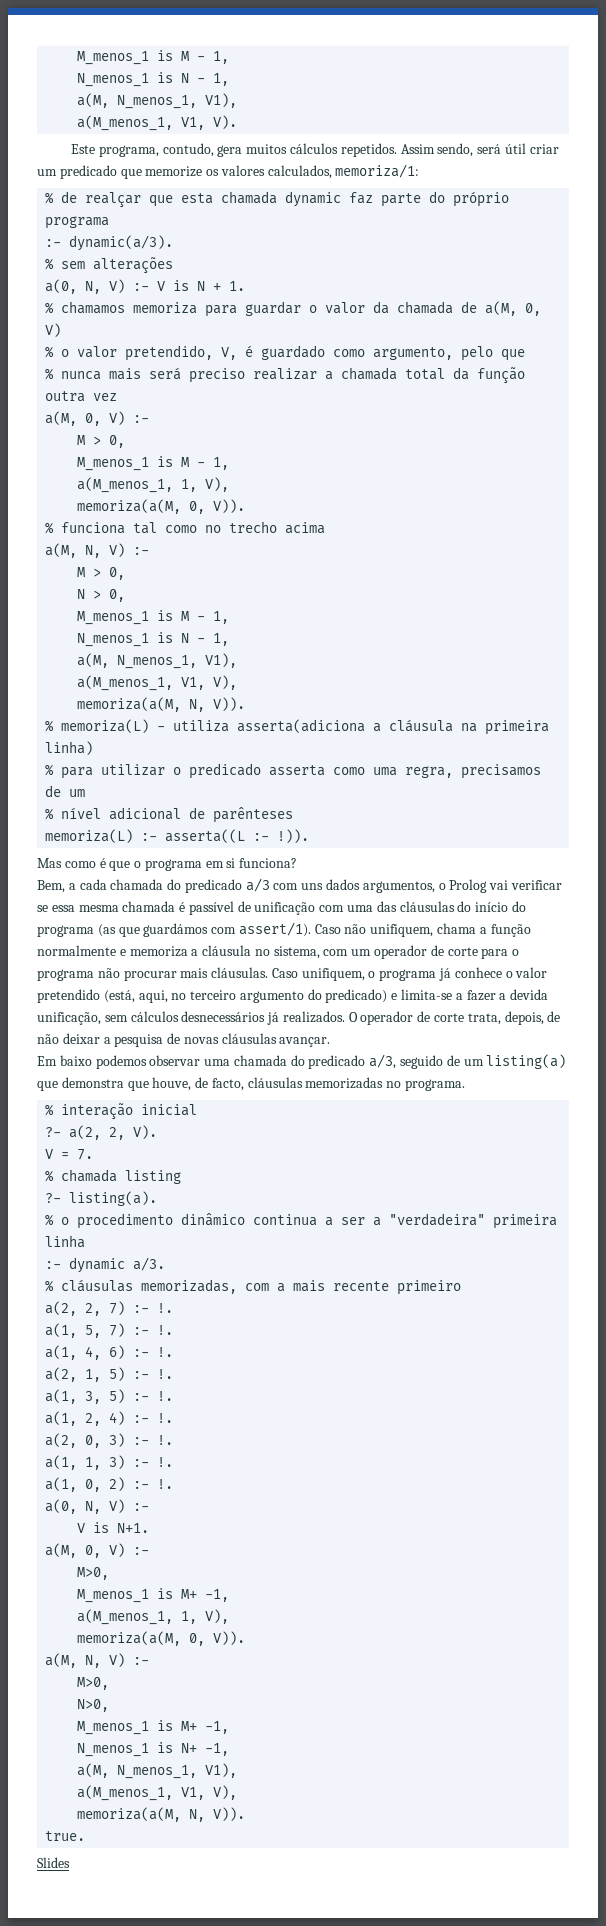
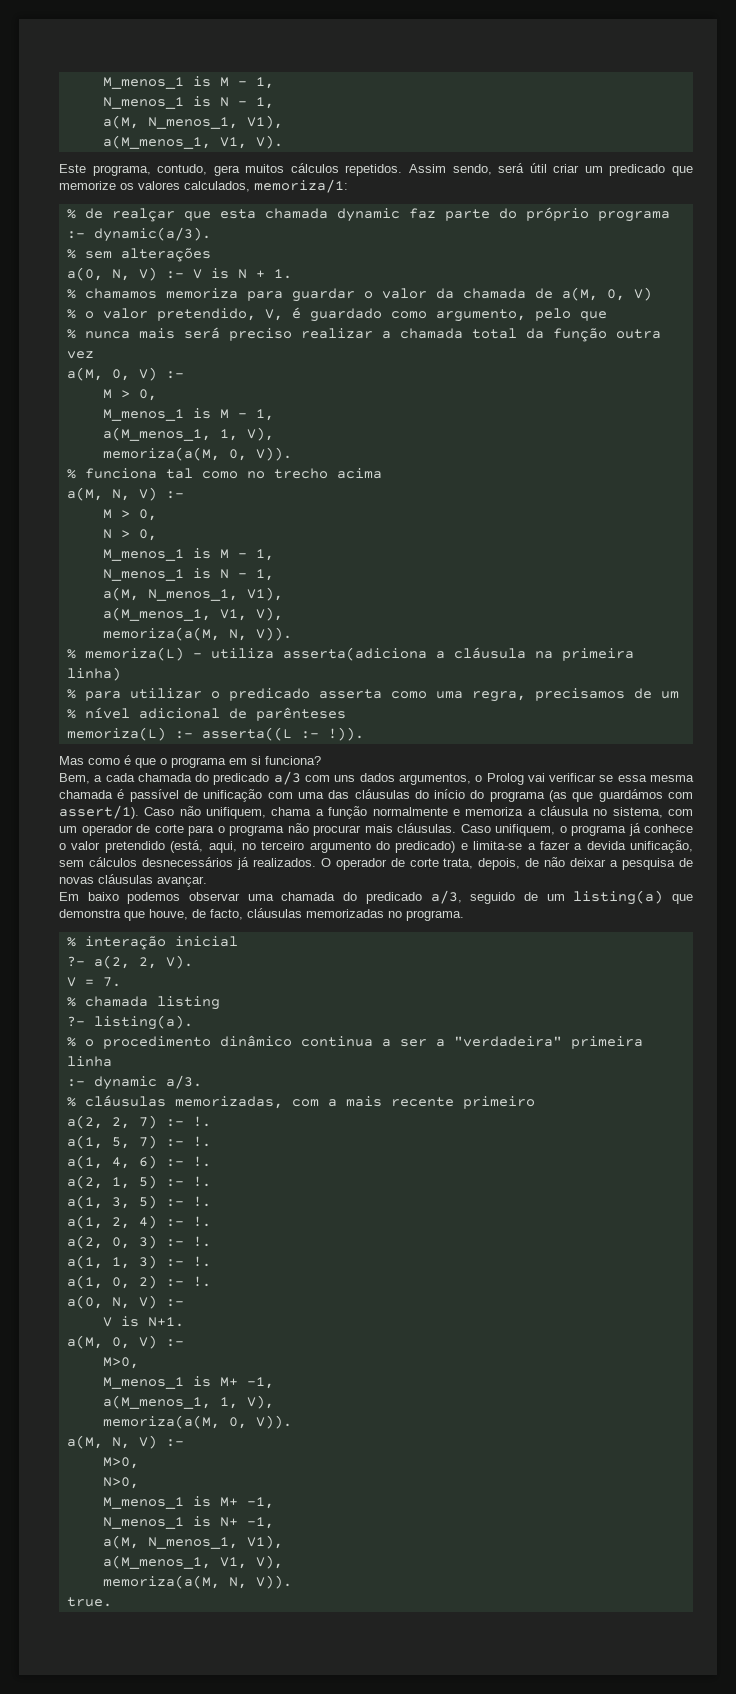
- Slides

